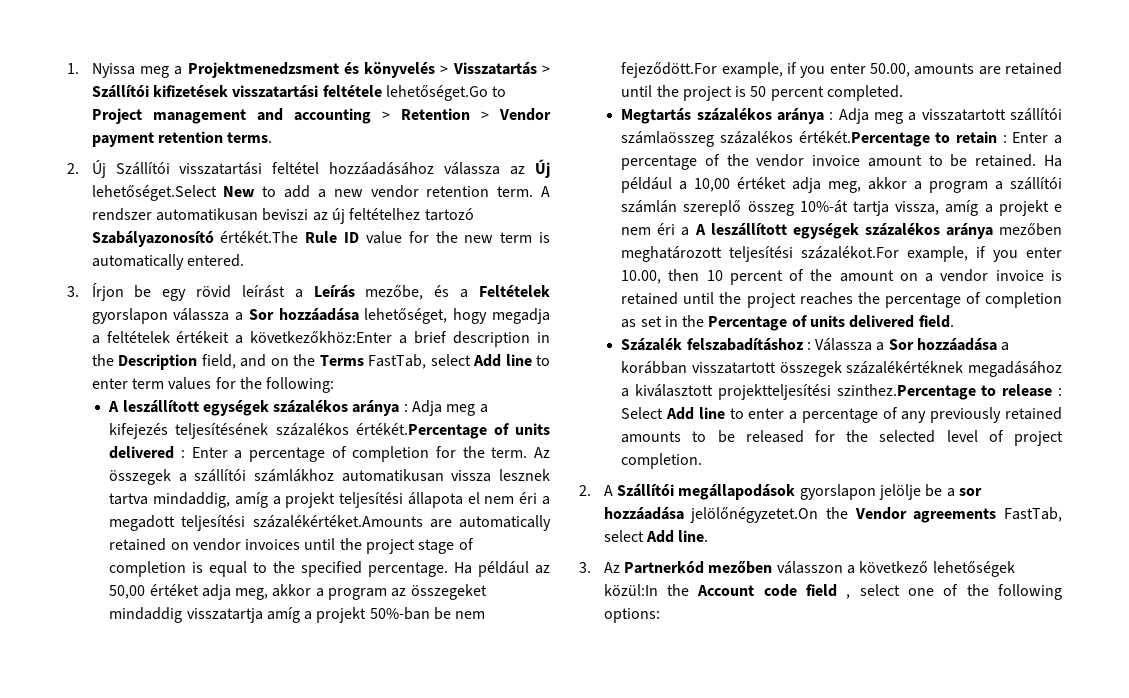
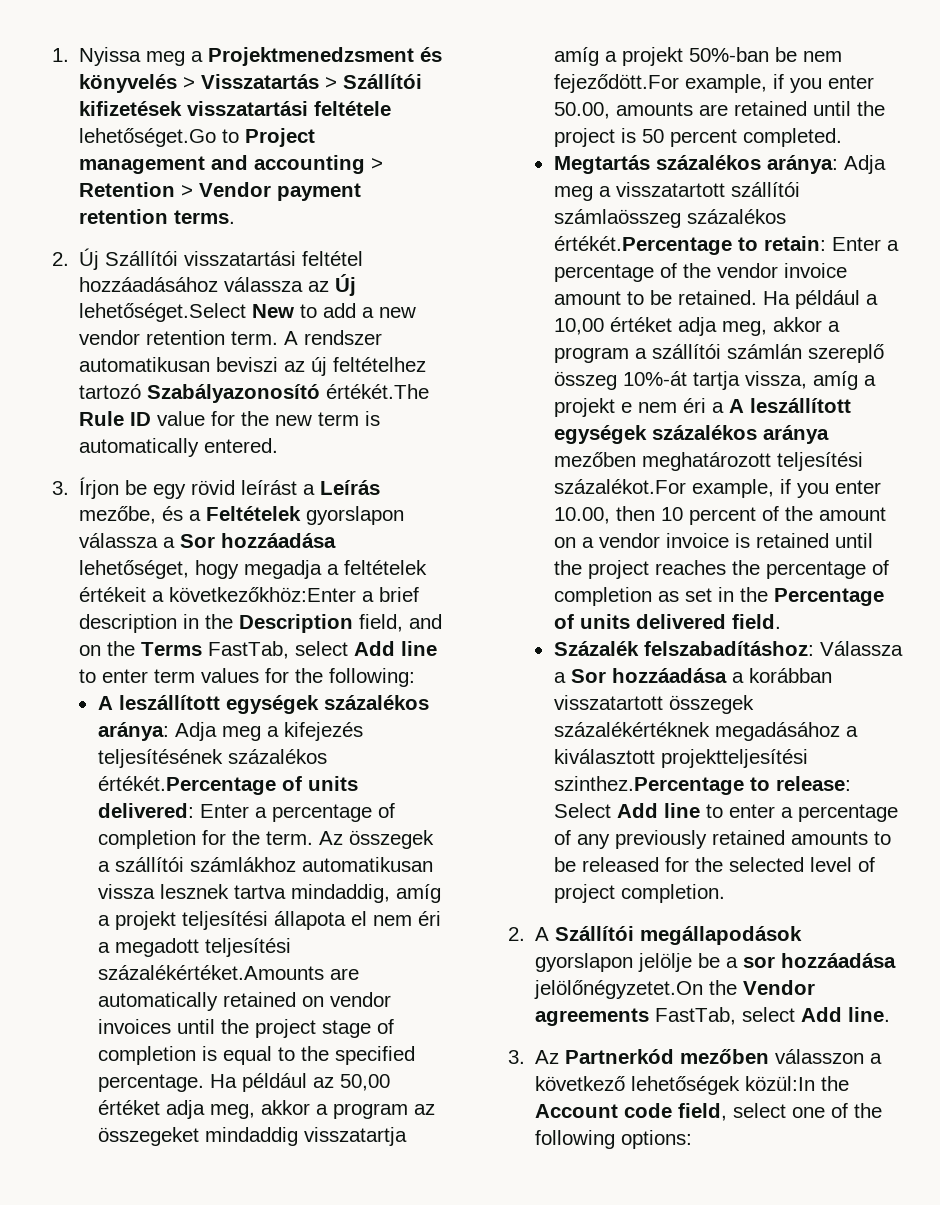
- A leszállított egységek százalékos aránya : Adja meg a kifejezés teljesítésének százalékos értékét.Percentage of units delivered : Enter a percentage of completion for the term.
+ A leszállított egységek százalékos aránya: Adja meg a kifejezés teljesítésének százalékos értékét.Percentage of units delivered: Enter a percentage of completion for the term.
- Megtartás százalékos aránya : Adja meg a visszatartott szállítói számlaösszeg százalékos értékét.Percentage to retain : Enter a percentage of the vendor invoice amount to be retained.
+ Megtartás százalékos aránya: Adja meg a visszatartott szállítói számlaösszeg százalékos értékét.Percentage to retain: Enter a percentage of the vendor invoice amount to be retained.
- Százalék felszabadításhoz : Válassza a Sor hozzáadása a korábban visszatartott összegek százalékértéknek megadásához a kiválasztott projektteljesítési szinthez.Percentage to release : Select Add line to enter a percentage of any previously retained amounts to be released for the selected level of project completion.
+ Százalék felszabadításhoz: Válassza a Sor hozzáadása a korábban visszatartott összegek százalékértéknek megadásához a kiválasztott projektteljesítési szinthez.Percentage to release: Select Add line to enter a percentage of any previously retained amounts to be released for the selected level of project completion.
- 3. Az Partnerkód mezőben válasszon a következő lehetőségek közül:In the Account code field , select one of the following options:
+ 3. Az Partnerkód mezőben válasszon a következő lehetőségek közül:In the Account code field, select one of the following options:

